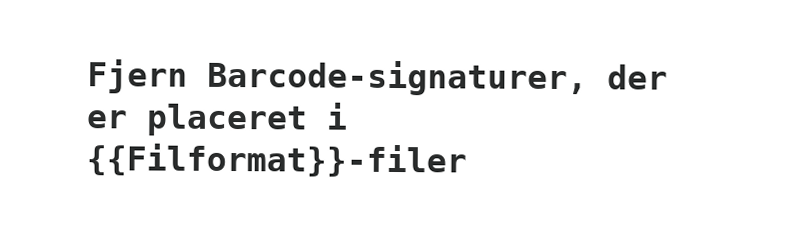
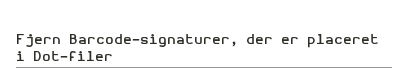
- Fjern Barcode-signaturer, der er placeret i {{Filformat}}-filer
+ Fjern Barcode-signaturer, der er placeret i Dot-filer

